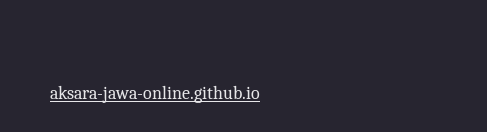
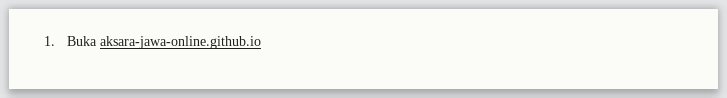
- aksara-jawa-online.github.io
+ 1. Buka aksara-jawa-online.github.io

